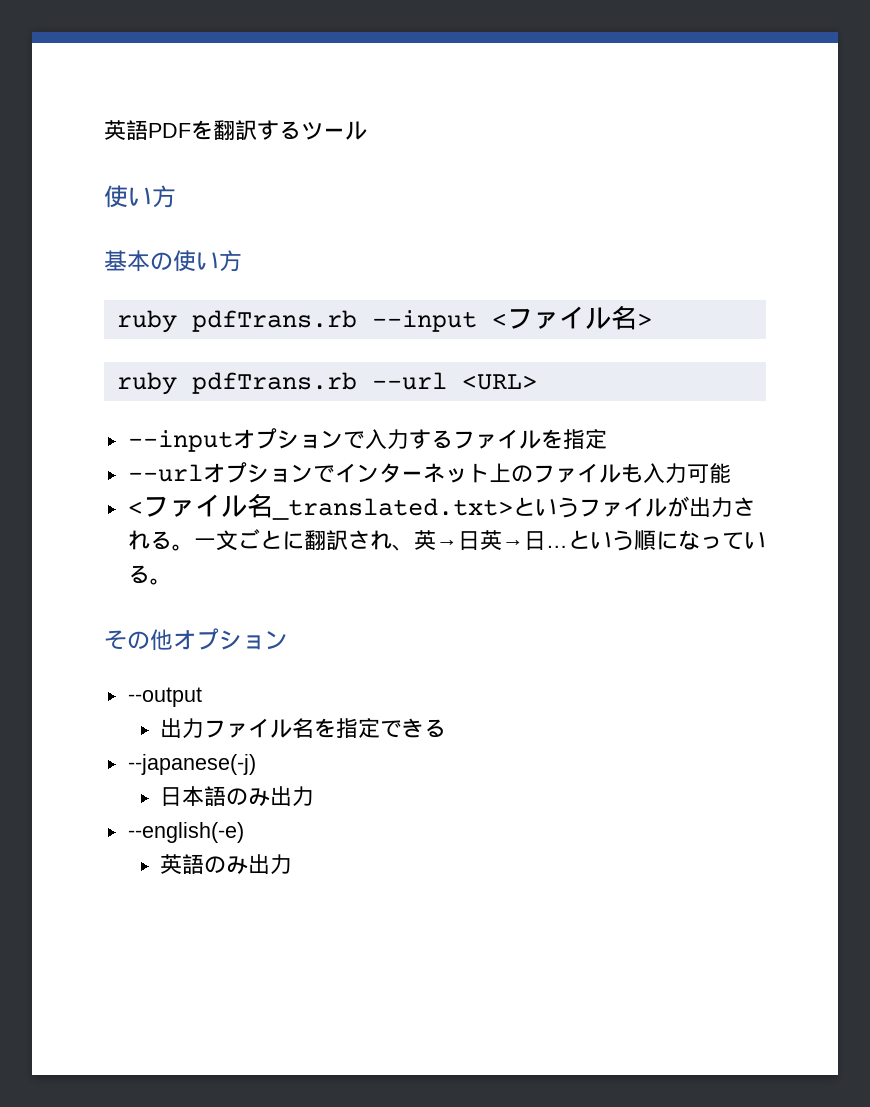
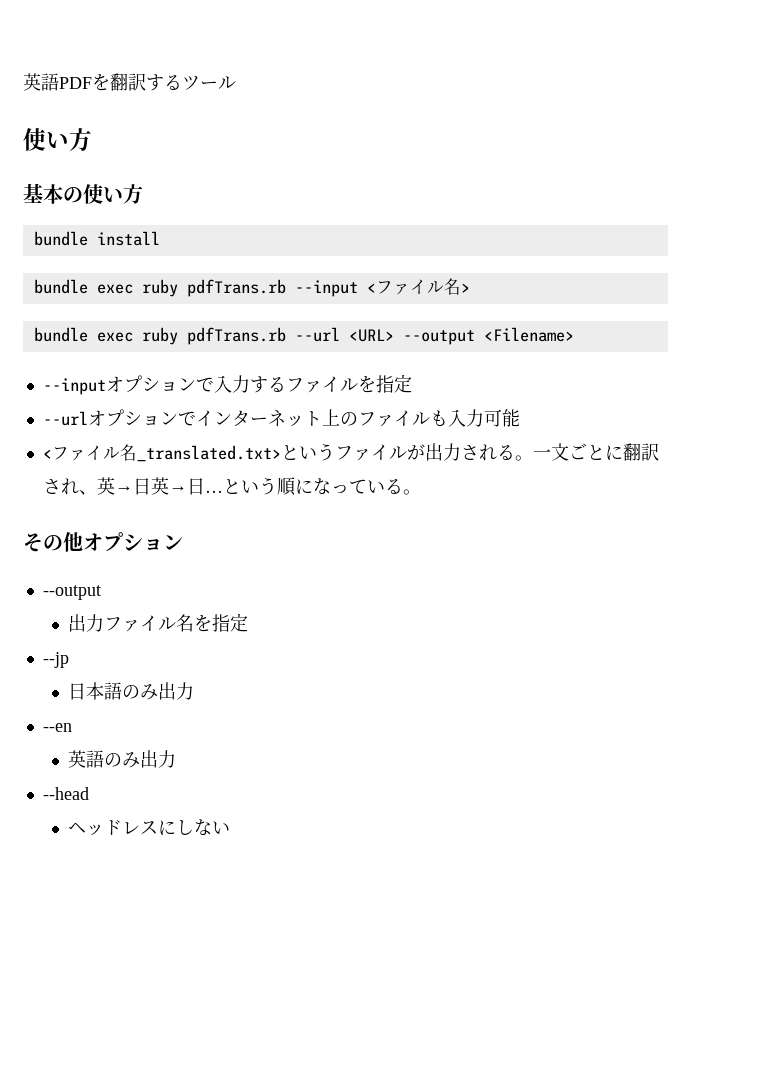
- ruby pdfTrans.rb --input <ファイル名>
+ bundle install
+ bundle exec ruby pdfTrans.rb --input <ファイル名>
- ruby pdfTrans.rb --url <URL>
+ bundle exec ruby pdfTrans.rb --url <URL> --output <Filename>
- 出力ファイル名を指定できる
- --japanese(-j)
+ 出力ファイル名を指定
+ --jp
- --english(-e)
+ --en
+ --head
+ ヘッドレスにしない

